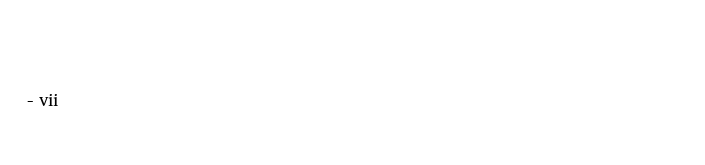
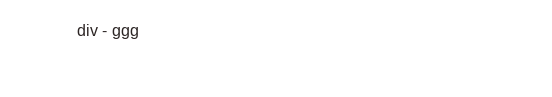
- - vii
+ div - ggg

